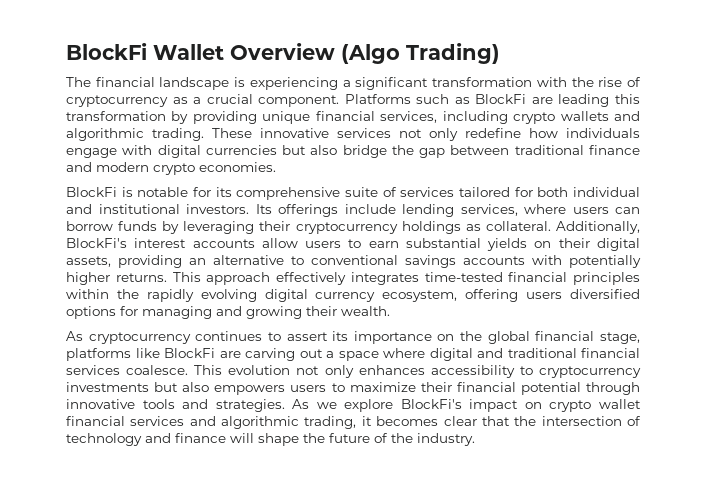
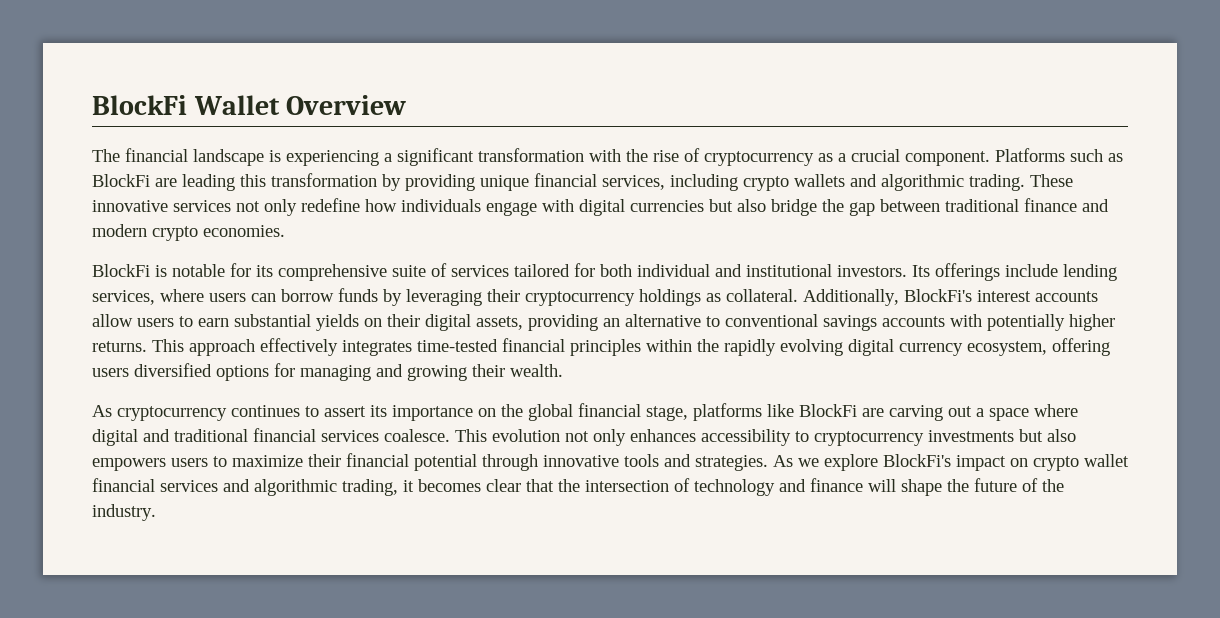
- BlockFi Wallet Overview (Algo Trading)
+ BlockFi Wallet Overview

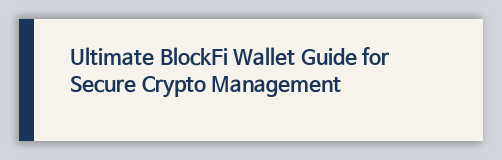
- BlockFi Wallet Overview
- The financial landscape is experiencing a significant transformation with the rise of cryptocurrency as a crucial component. Platforms such as BlockFi are leading this transformation by providing unique financial services, including crypto wallets and algorithmic trading. These innovative services not only redefine how individuals engage with digital currencies but also bridge the gap between traditional finance and modern crypto economies.
- BlockFi is notable for its comprehensive suite of services tailored for both individual and institutional investors. Its offerings include lending services, where users can borrow funds by leveraging their cryptocurrency holdings as collateral. Additionally, BlockFi's interest accounts allow users to earn substantial yields on their digital assets, providing an alternative to conventional savings accounts with potentially higher returns. This approach effectively integrates time-tested financial principles within the rapidly evolving digital currency ecosystem, offering users diversified options for managing and growing their wealth.
- As cryptocurrency continues to assert its importance on the global financial stage, platforms like BlockFi are carving out a space where digital and traditional financial services coalesce. This evolution not only enhances accessibility to cryptocurrency investments but also empowers users to maximize their financial potential through innovative tools and strategies. As we explore BlockFi's impact on crypto wallet financial services and algorithmic trading, it becomes clear that the intersection of technology and finance will shape the future of the industry.
+ Ultimate BlockFi Wallet Guide for Secure Crypto Management

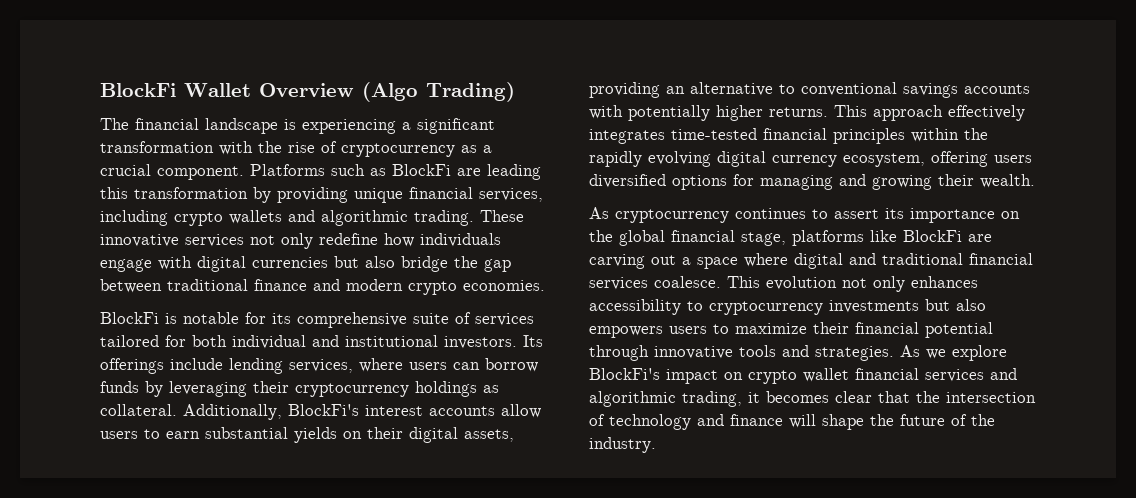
- Ultimate BlockFi Wallet Guide for Secure Crypto Management
+ BlockFi Wallet Overview (Algo Trading)
+ The financial landscape is experiencing a significant transformation with the rise of cryptocurrency as a crucial component. Platforms such as BlockFi are leading this transformation by providing unique financial services, including crypto wallets and algorithmic trading. These innovative services not only redefine how individuals engage with digital currencies but also bridge the gap between traditional finance and modern crypto economies.
+ BlockFi is notable for its comprehensive suite of services tailored for both individual and institutional investors. Its offerings include lending services, where users can borrow funds by leveraging their cryptocurrency holdings as collateral. Additionally, BlockFi's interest accounts allow users to earn substantial yields on their digital assets, providing an alternative to conventional savings accounts with potentially higher returns. This approach effectively integrates time-tested financial principles within the rapidly evolving digital currency ecosystem, offering users diversified options for managing and growing their wealth.
+ As cryptocurrency continues to assert its importance on the global financial stage, platforms like BlockFi are carving out a space where digital and traditional financial services coalesce. This evolution not only enhances accessibility to cryptocurrency investments but also empowers users to maximize their financial potential through innovative tools and strategies. As we explore BlockFi's impact on crypto wallet financial services and algorithmic trading, it becomes clear that the intersection of technology and finance will shape the future of the industry.

